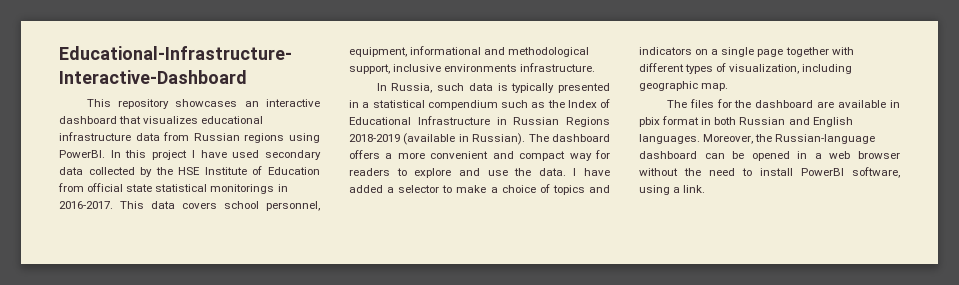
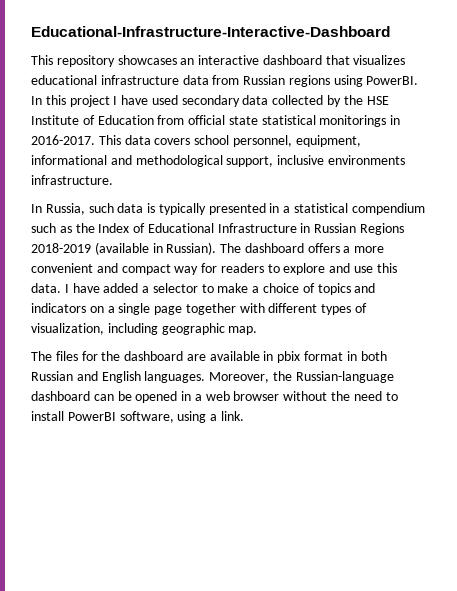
- The dashboard offers a more convenient and compact way for readers to explore and use the data.
+ The dashboard offers a more convenient and compact way for readers to explore and use this data.

